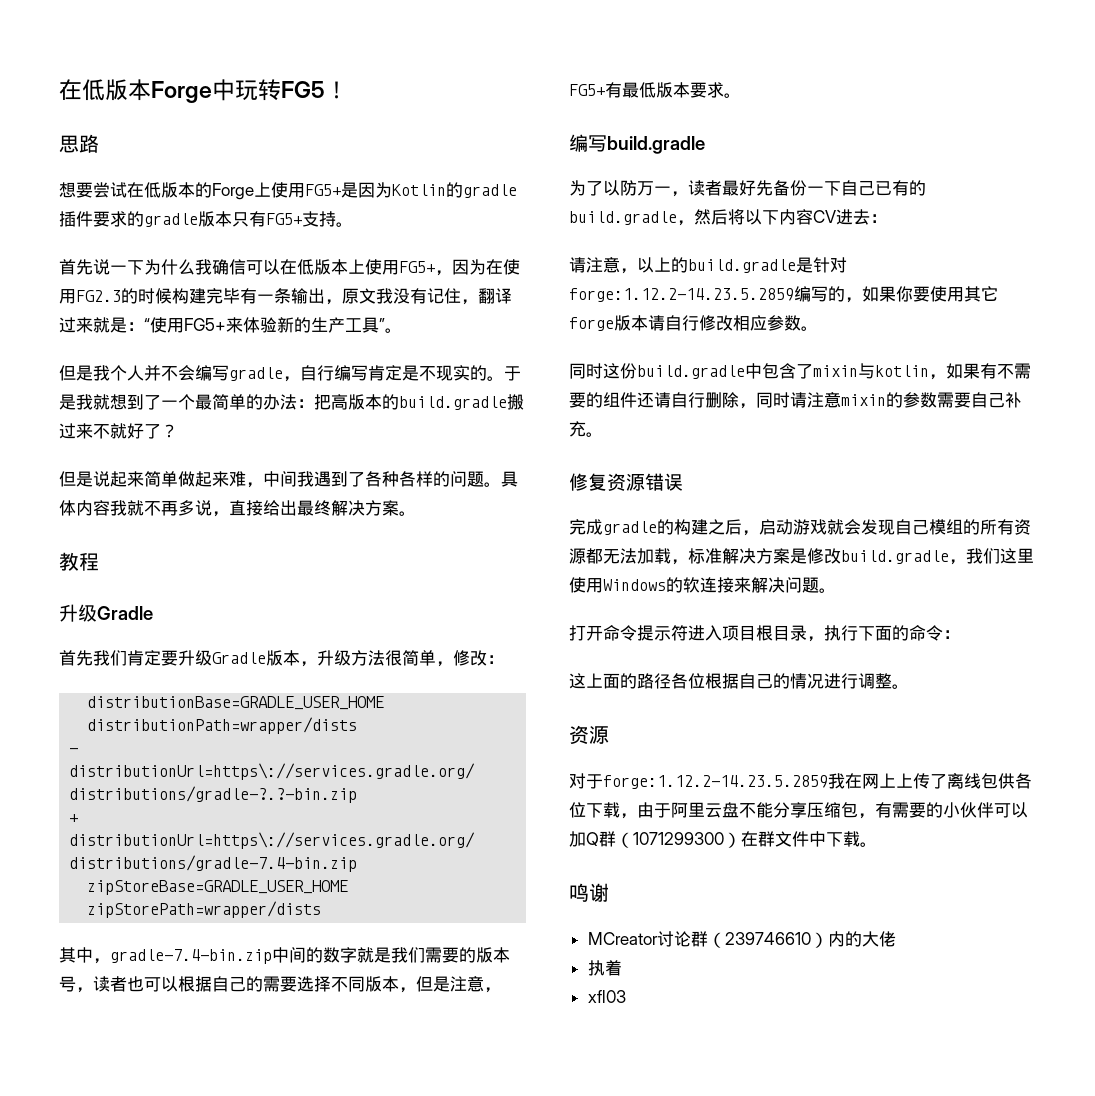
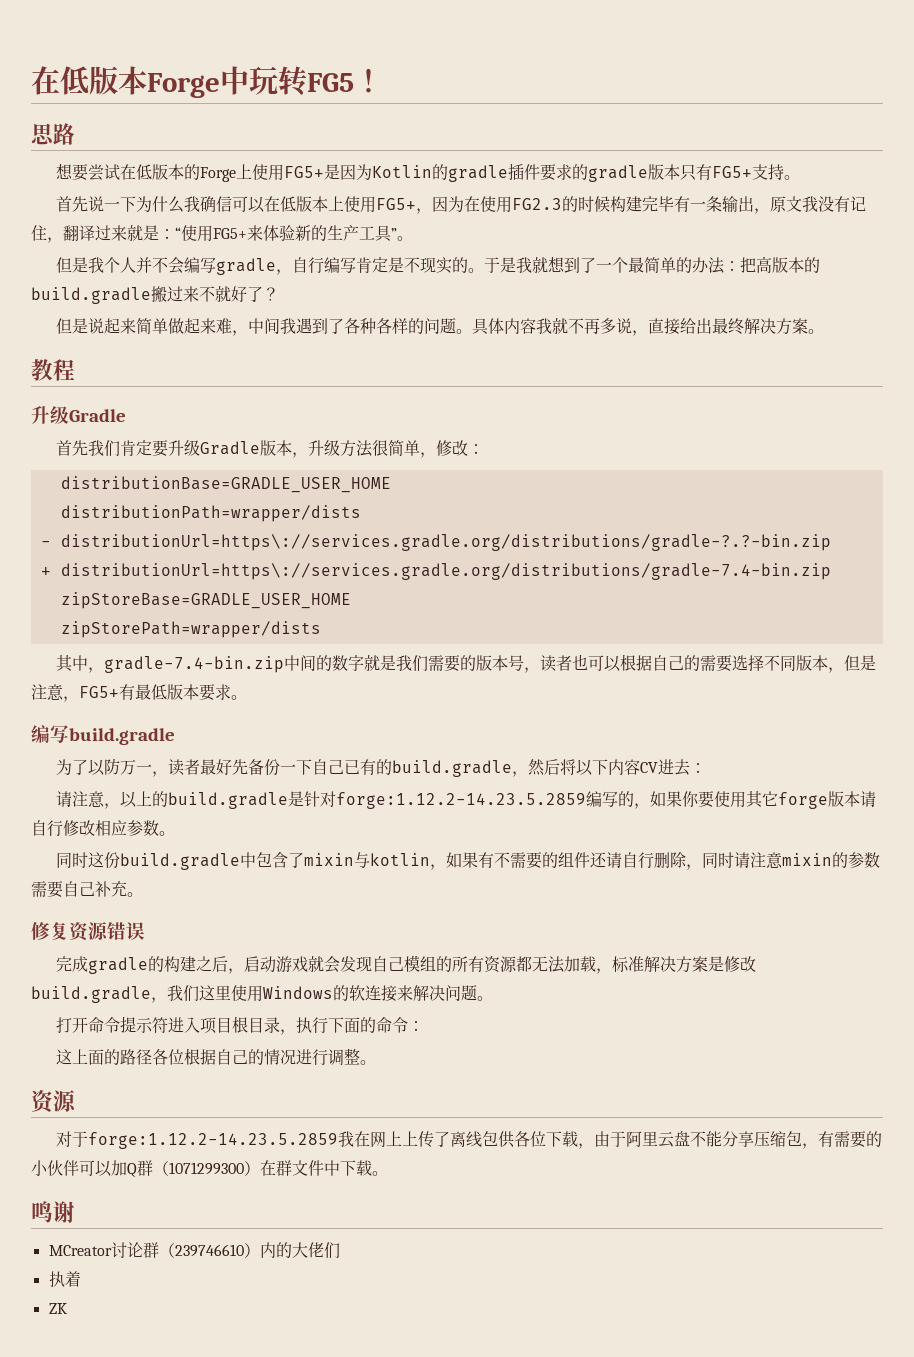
- MCreator讨论群（239746610）内的大佬
+ MCreator讨论群（239746610）内的大佬们
- xfl03
+ ZK

